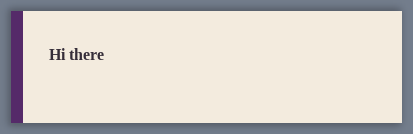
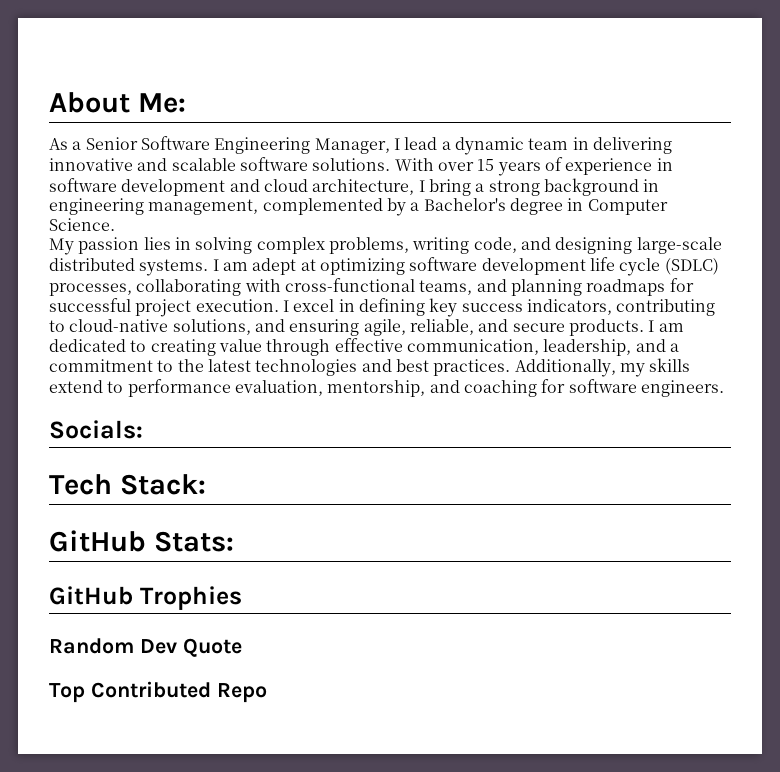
- Hi there
+ About Me:
+ As a Senior Software Engineering Manager, I lead a dynamic team in delivering innovative and scalable software solutions. With over 15 years of experience in software development and cloud architecture, I bring a strong background in engineering management, complemented by a Bachelor's degree in Computer Science.
+ My passion lies in solving complex problems, writing code, and designing large-scale distributed systems. I am adept at optimizing software development life cycle (SDLC) processes, collaborating with cross-functional teams, and planning roadmaps for successful project execution. I excel in defining key success indicators, contributing to cloud-native solutions, and ensuring agile, reliable, and secure products. I am dedicated to creating value through effective communication, leadership, and a commitment to the latest technologies and best practices. Additionally, my skills extend to performance evaluation, mentorship, and coaching for software engineers.
+ Socials:
+ Tech Stack:
+ GitHub Stats:
+ GitHub Trophies
+ Random Dev Quote
+ Top Contributed Repo

